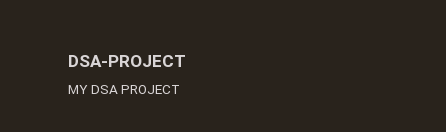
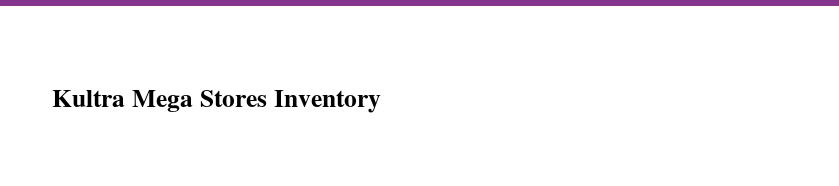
- DSA-PROJECT
- MY DSA PROJECT
+ Kultra Mega Stores Inventory

